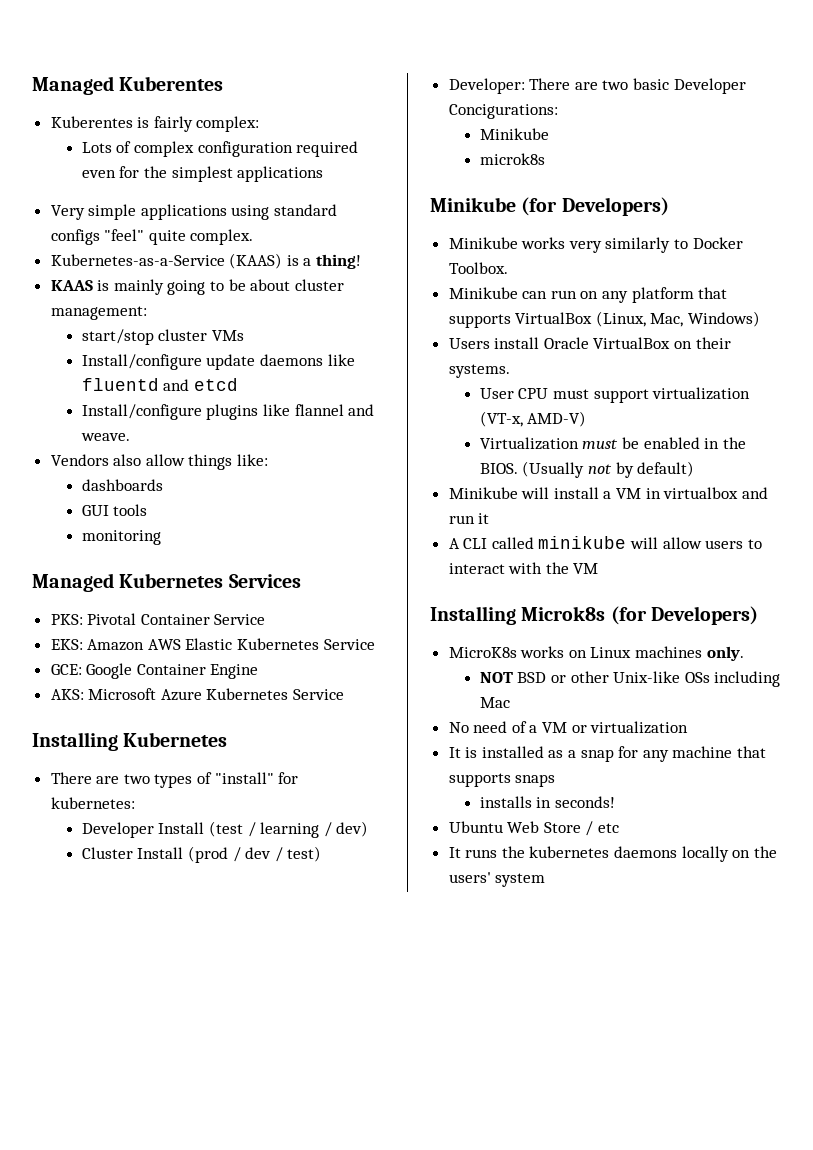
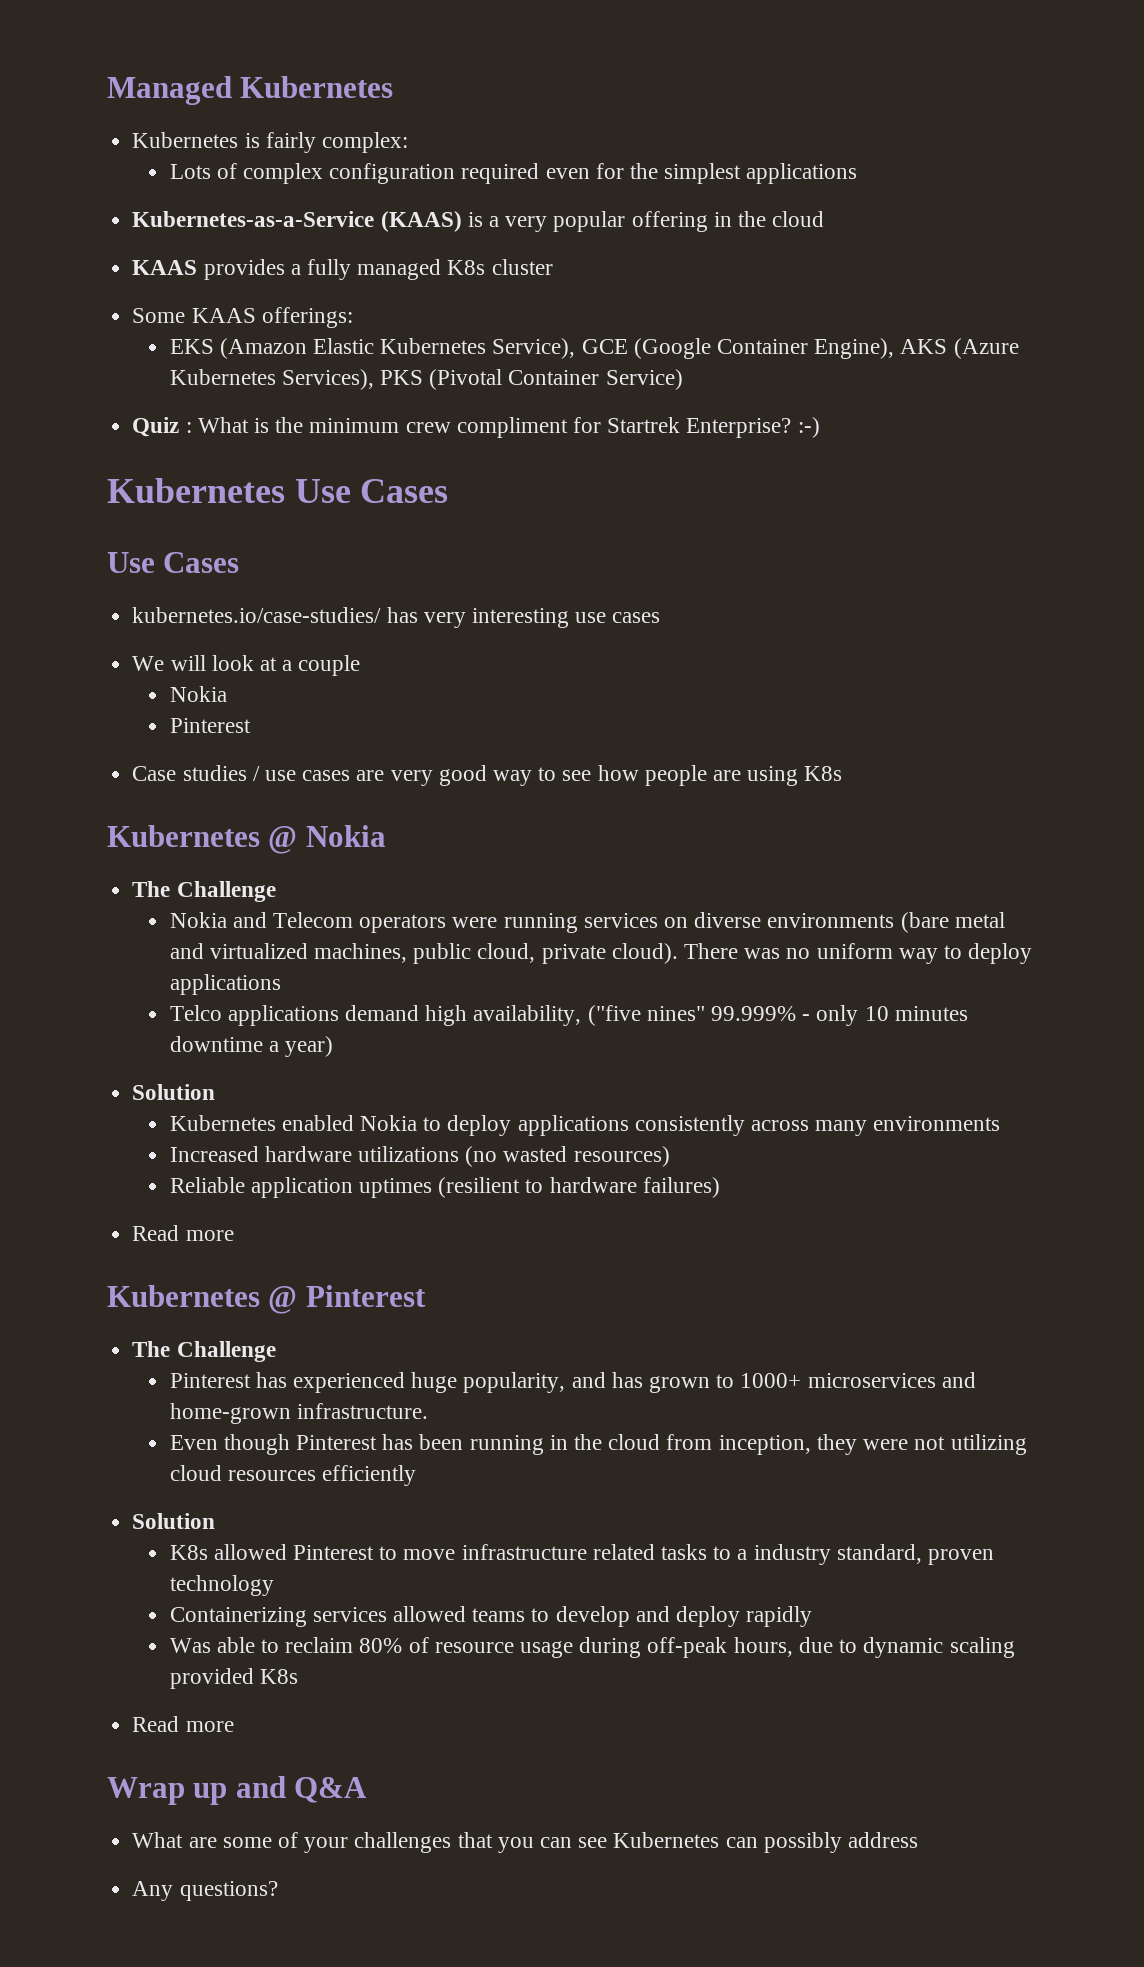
- Managed Kuberentes
- Kuberentes is fairly complex:
+ Managed Kubernetes
+ Kubernetes is fairly complex:
- Very simple applications using standard configs "feel" quite complex.
- Kubernetes-as-a-Service (KAAS) is a thing!
- KAAS is mainly going to be about cluster management:
- start/stop cluster VMs
- Install/configure update daemons like fluentd and etcd
- Install/configure plugins like flannel and weave.
- Vendors also allow things like:
- dashboards
- GUI tools
- monitoring
- Managed Kubernetes Services
- PKS: Pivotal Container Service
- EKS: Amazon AWS Elastic Kubernetes Service
- GCE: Google Container Engine
- AKS: Microsoft Azure Kubernetes Service
- Installing Kubernetes
- There are two types of "install" for kubernetes:
- Developer Install (test / learning / dev)
- Cluster Install (prod / dev / test)
- Developer: There are two basic Developer Concigurations:
- Minikube
- microk8s
- Minikube (for Developers)
- Minikube works very similarly to Docker Toolbox.
- Minikube can run on any platform that supports VirtualBox (Linux, Mac, Windows)
- Users install Oracle VirtualBox on their systems.
- User CPU must support virtualization (VT-x, AMD-V)
- Virtualization must be enabled in the BIOS. (Usually not by default)
- Minikube will install a VM in virtualbox and run it
- A CLI called minikube will allow users to interact with the VM
- Installing Microk8s (for Developers)
- MicroK8s works on Linux machines only.
- NOT BSD or other Unix-like OSs including Mac
- No need of a VM or virtualization
- It is installed as a snap for any machine that supports snaps
- installs in seconds!
- Ubuntu Web Store / etc
- It runs the kubernetes daemons locally on the users' system
+ Kubernetes-as-a-Service (KAAS) is a very popular offering in the cloud
+ KAAS provides a fully managed K8s cluster
+ Some KAAS offerings:
+ EKS (Amazon Elastic Kubernetes Service), GCE (Google Container Engine), AKS (Azure Kubernetes Services), PKS (Pivotal Container Service)
+ Quiz : What is the minimum crew compliment for Startrek Enterprise? :-)
+ Kubernetes Use Cases
+ Use Cases
+ kubernetes.io/case-studies/ has very interesting use cases
+ We will look at a couple
+ Nokia
+ Pinterest
+ Case studies / use cases are very good way to see how people are using K8s
+ Kubernetes @ Nokia
+ The Challenge
+ Nokia and Telecom operators were running services on diverse environments (bare metal and virtualized machines, public cloud, private cloud). There was no uniform way to deploy applications
+ Telco applications demand high availability, ("five nines" 99.999% - only 10 minutes downtime a year)
+ Solution
+ Kubernetes enabled Nokia to deploy applications consistently across many environments
+ Increased hardware utilizations (no wasted resources)
+ Reliable application uptimes (resilient to hardware failures)
+ Read more
+ Kubernetes @ Pinterest
+ The Challenge
+ Pinterest has experienced huge popularity, and has grown to 1000+ microservices and home-grown infrastructure.
+ Even though Pinterest has been running in the cloud from inception, they were not utilizing cloud resources efficiently
+ Solution
+ K8s allowed Pinterest to move infrastructure related tasks to a industry standard, proven technology
+ Containerizing services allowed teams to develop and deploy rapidly
+ Was able to reclaim 80% of resource usage during off-peak hours, due to dynamic scaling provided K8s
+ Read more
+ Wrap up and Q&A
+ What are some of your challenges that you can see Kubernetes can possibly address
+ Any questions?

